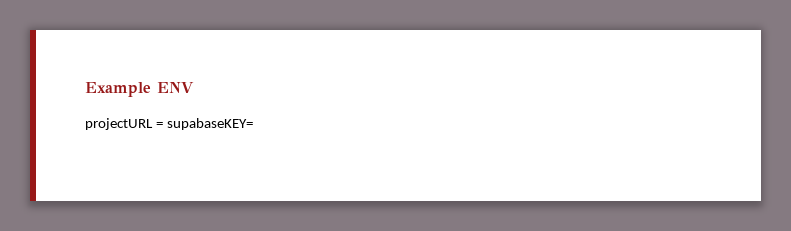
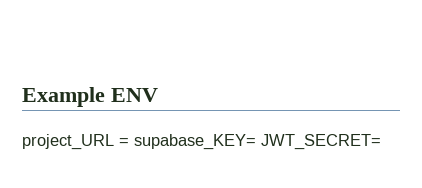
- projectURL = supabaseKEY=
+ project_URL = supabase_KEY= JWT_SECRET=

